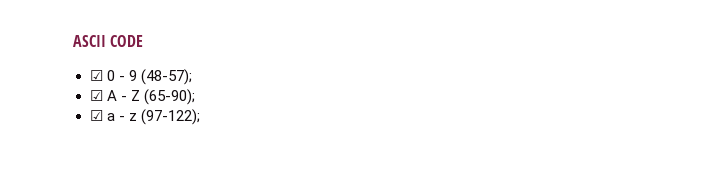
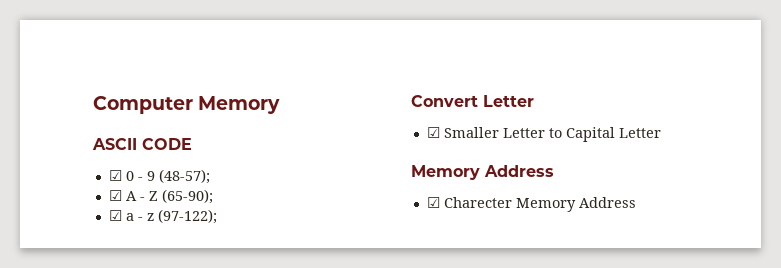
+ Computer Memory
+ Convert Letter
+ ☑ Smaller Letter to Capital Letter
+ Memory Address
+ ☑ Charecter Memory Address

